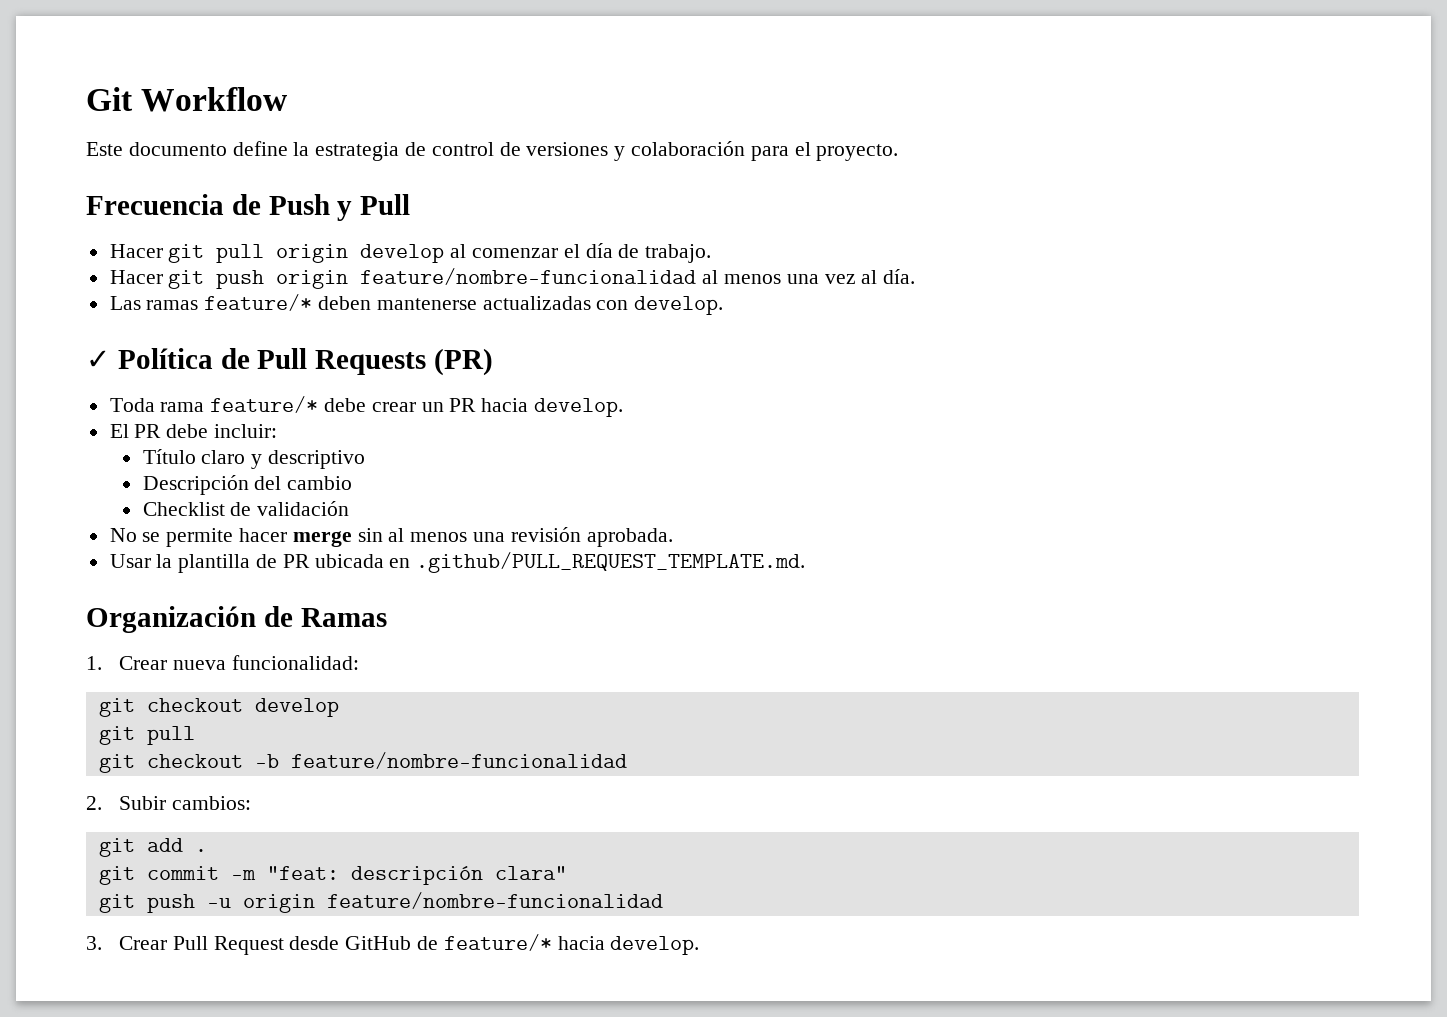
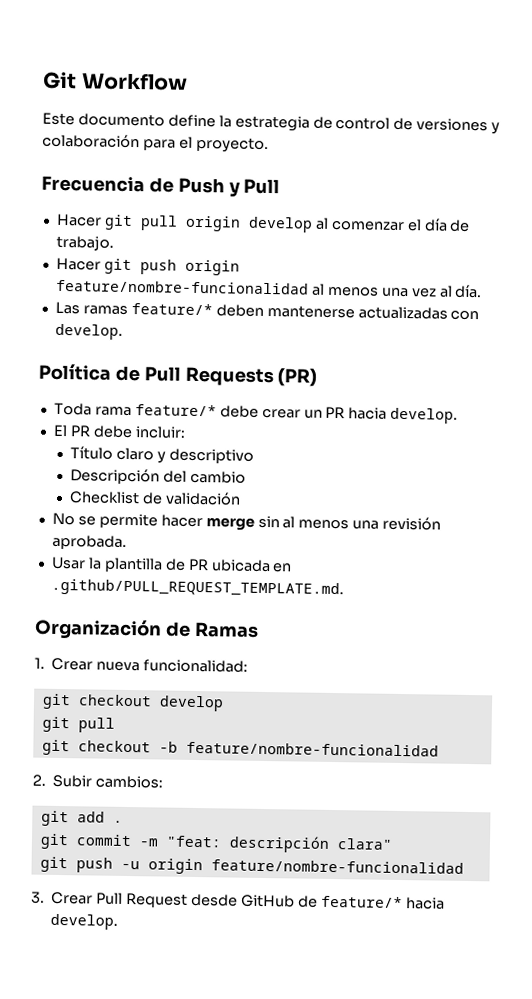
- ✓ Política de Pull Requests (PR)
+ Política de Pull Requests (PR)

